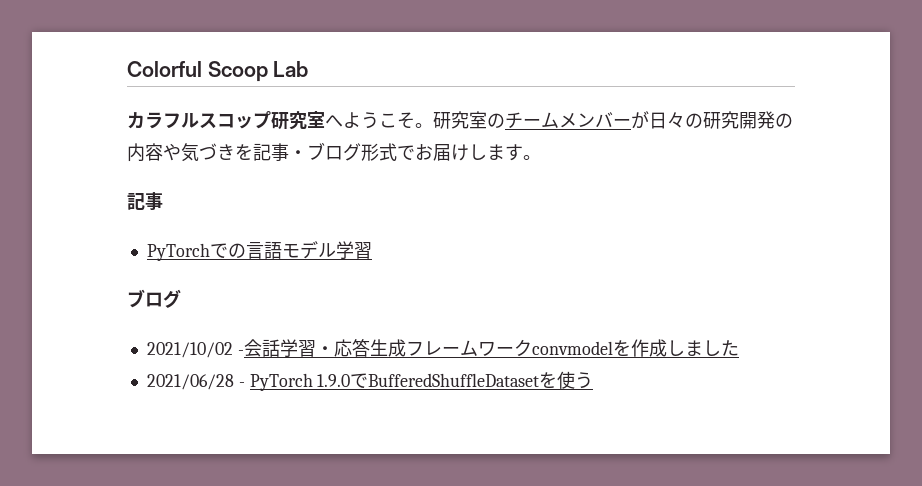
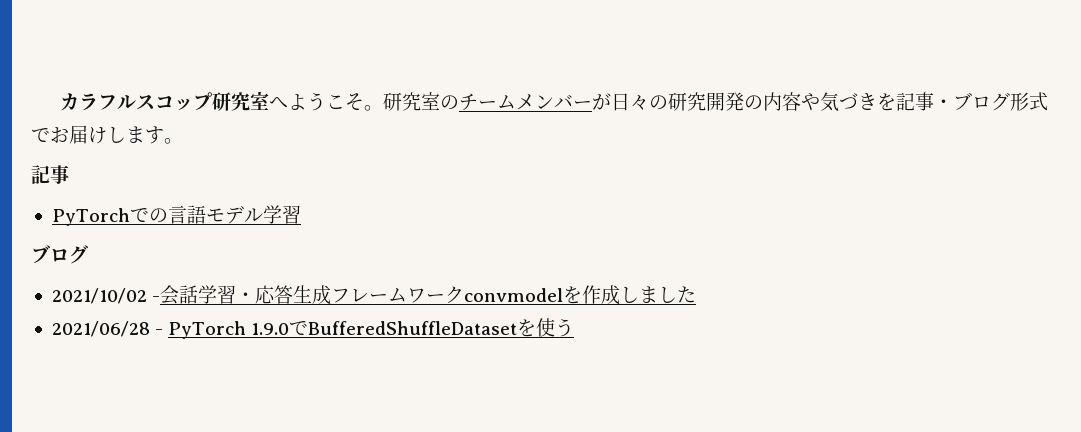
- Colorful Scoop Lab

